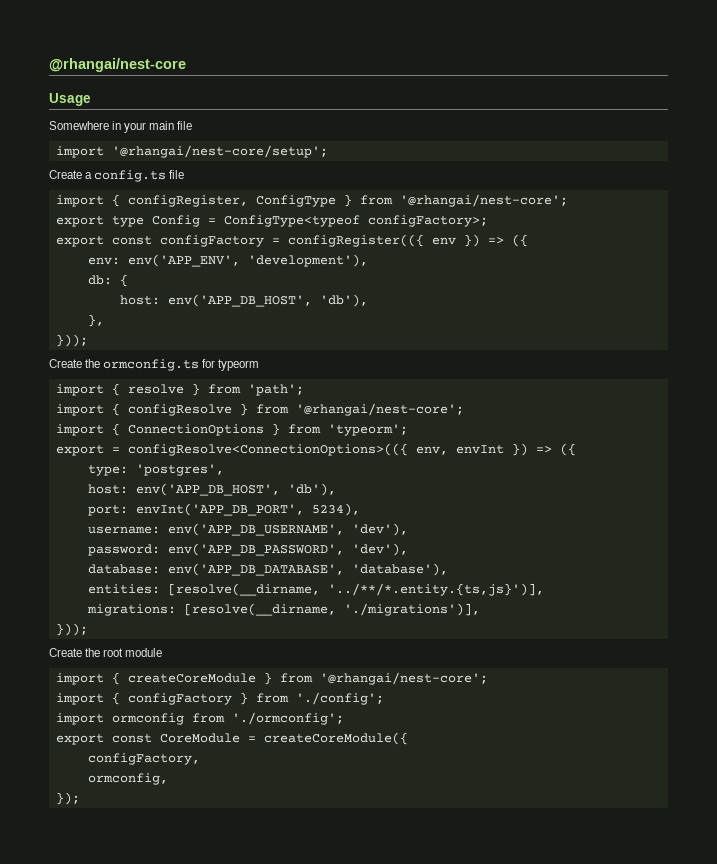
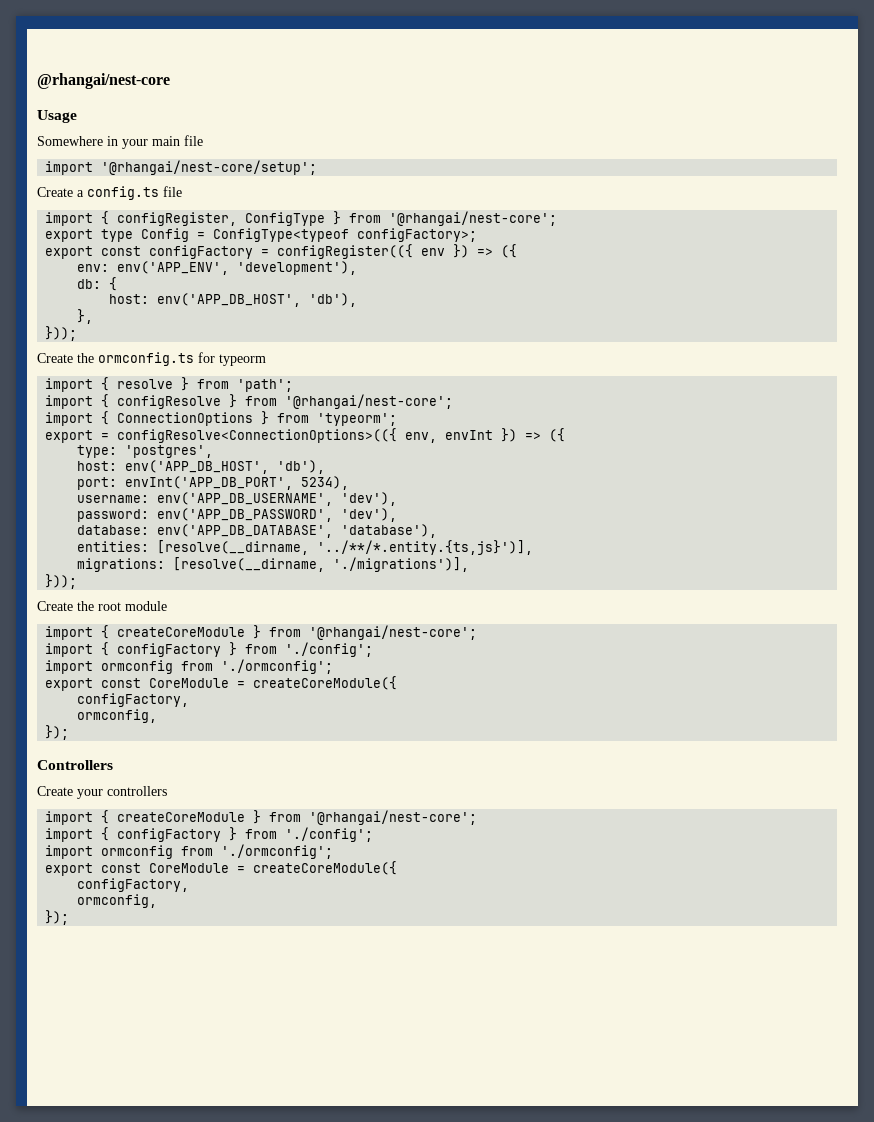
+ Controllers
+ Create your controllers
+ import { createCoreModule } from '@rhangai/nest-core';
+ import { configFactory } from './config';
+ import ormconfig from './ormconfig';
+ export const CoreModule = createCoreModule({
+ configFactory,
+ ormconfig,
+ });

